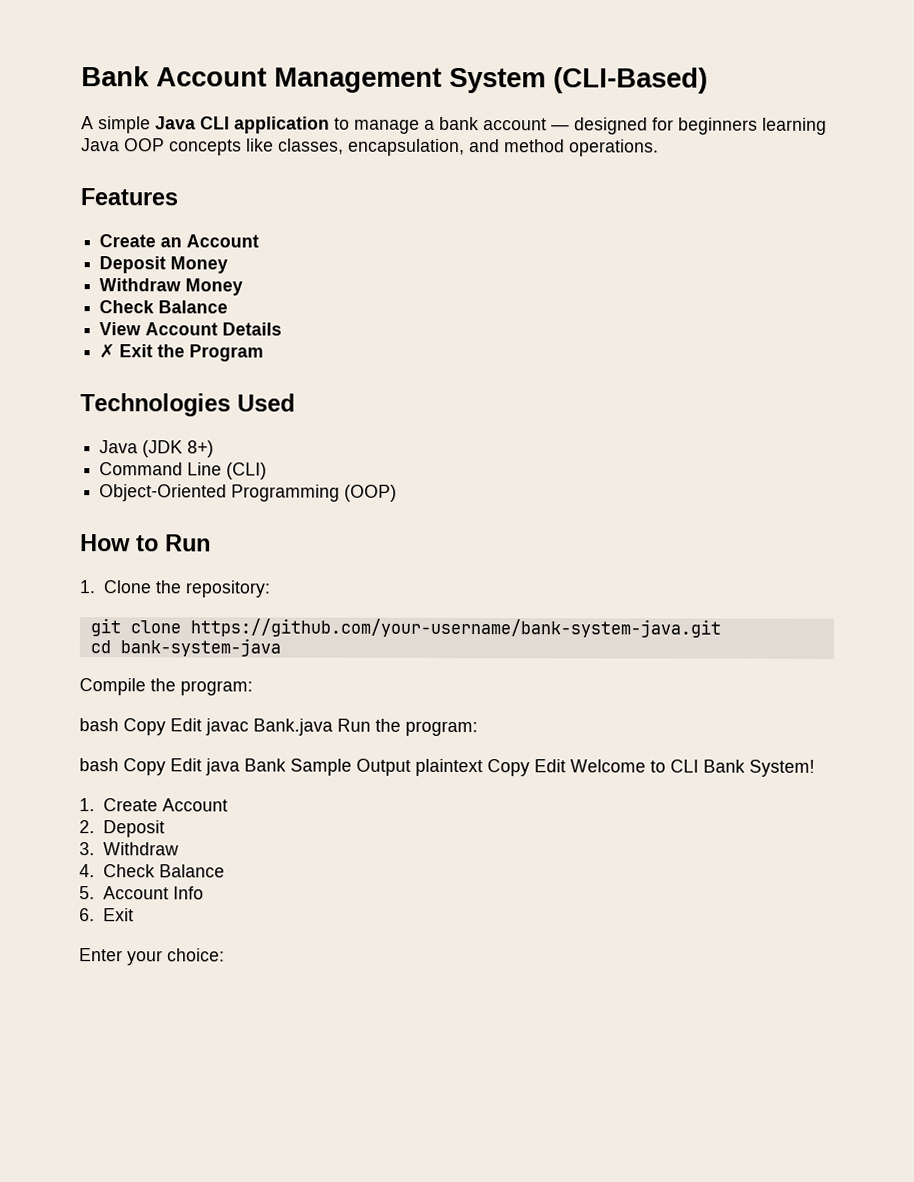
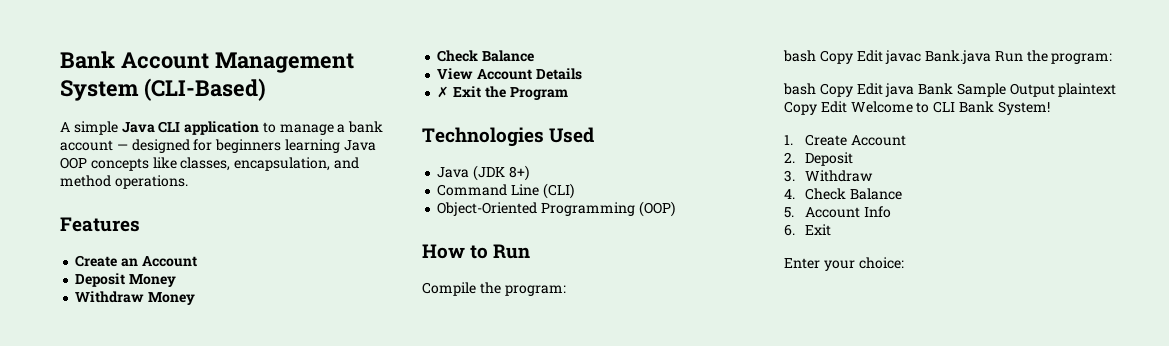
- 1. Clone the repository:
- git clone https://github.com/your-username/bank-system-java.git
- cd bank-system-java

